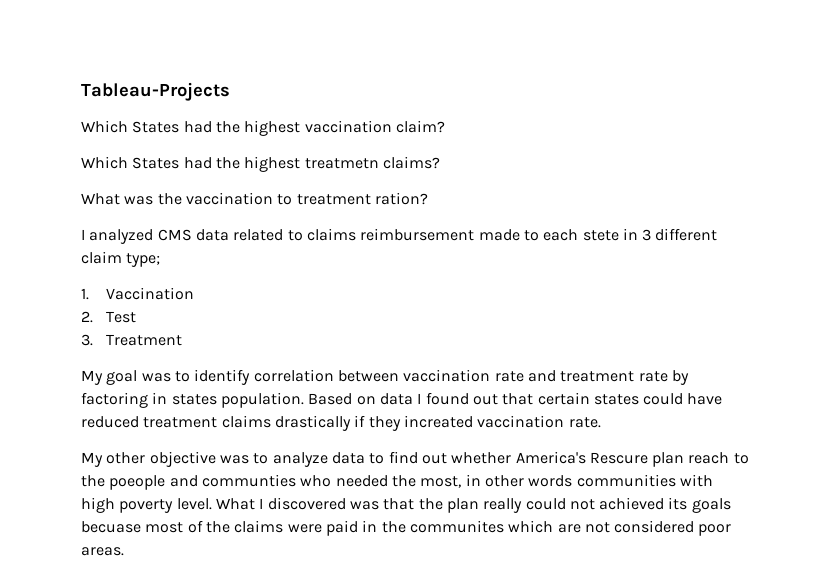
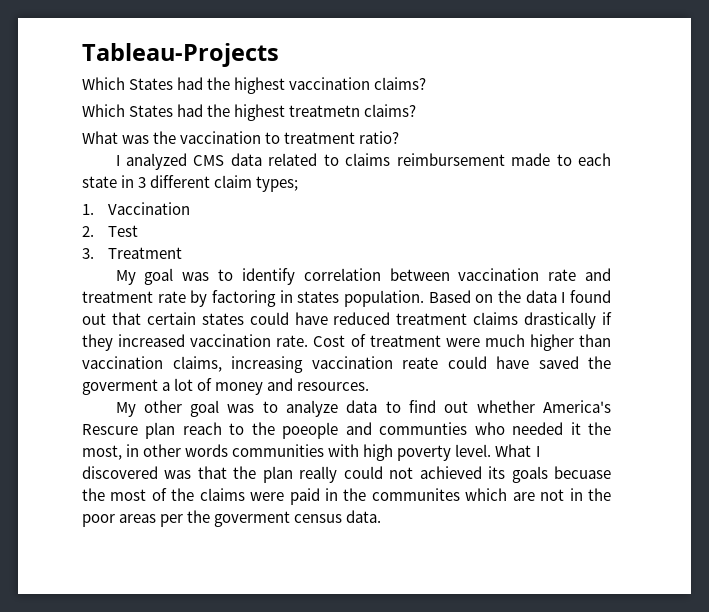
- Which States had the highest vaccination claim?
+ Which States had the highest vaccination claims?
- What was the vaccination to treatment ration?
+ What was the vaccination to treatment ratio?
- I analyzed CMS data related to claims reimbursement made to each stete in 3 different claim type;
+ I analyzed CMS data related to claims reimbursement made to each state in 3 different claim types;
- Based on data I found out that certain states could have reduced treatment claims drastically if they increated vaccination rate.
+ Based on the data I found out that certain states could have reduced treatment claims drastically if they increased vaccination rate. Cost of treatment were much higher than vaccination claims, increasing vaccination reate could have saved the goverment a lot of money and resources.
- My other objective was to analyze data to find out whether America's Rescure plan reach to the poeople and communties who needed the most, in other words communities with high poverty level.
+ My other goal was to analyze data to find out whether America's Rescure plan reach to the poeople and communties who needed it the most, in other words communities with high poverty level.
- What I discovered was that the plan really could not achieved its goals becuase most of the claims were paid in the communites which are not considered poor areas.
+ What I discovered was that the plan really could not achieved its goals becuase the most of the claims were paid in the communites which are not in the poor areas per the goverment census data.

